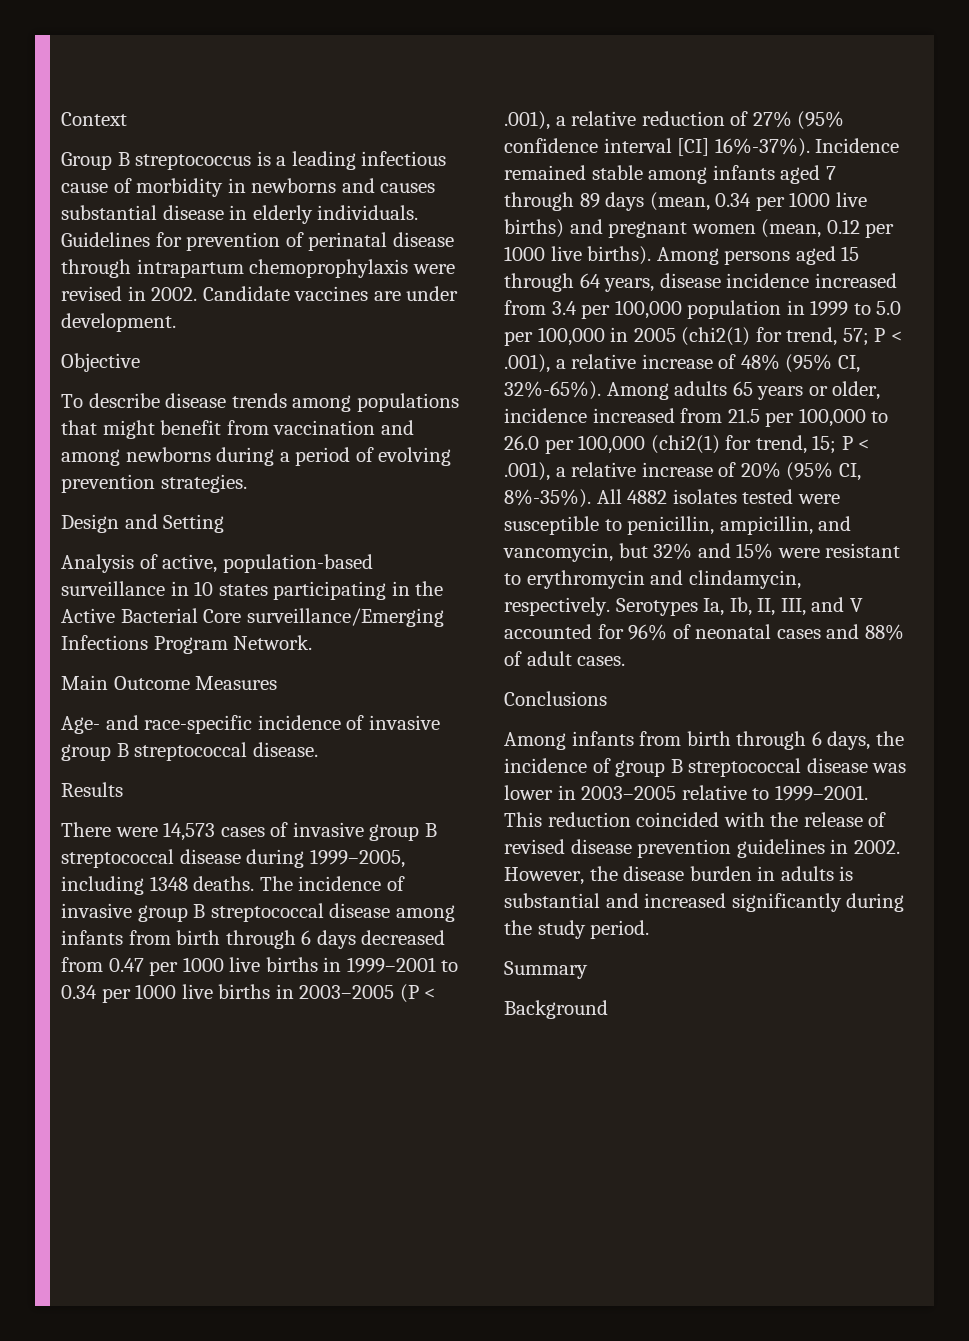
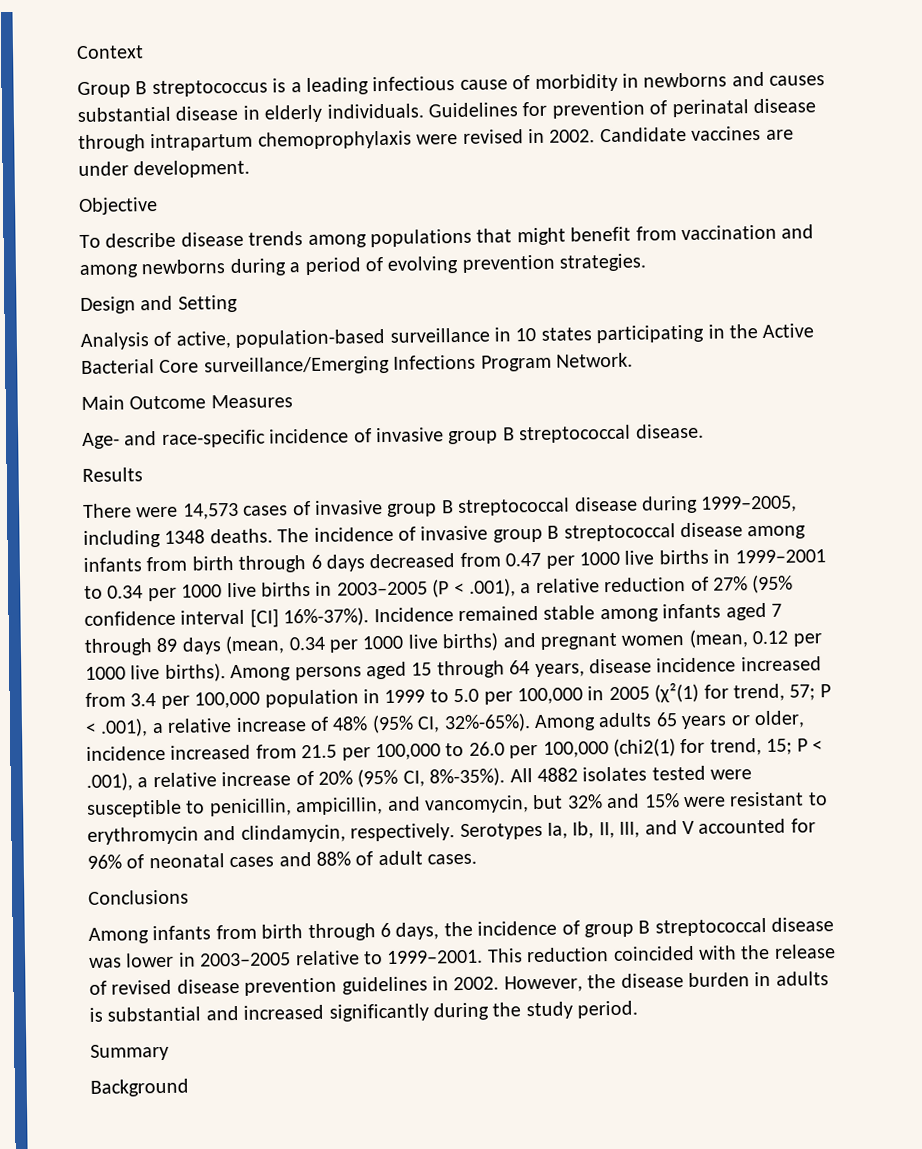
- Among persons aged 15 through 64 years, disease incidence increased from 3.4 per 100,000 population in 1999 to 5.0 per 100,000 in 2005 (chi2(1) for trend, 57; P < .001), a relative increase of 48% (95% CI, 32%-65%).
+ Among persons aged 15 through 64 years, disease incidence increased from 3.4 per 100,000 population in 1999 to 5.0 per 100,000 in 2005 (χ²(1) for trend, 57; P < .001), a relative increase of 48% (95% CI, 32%-65%).

